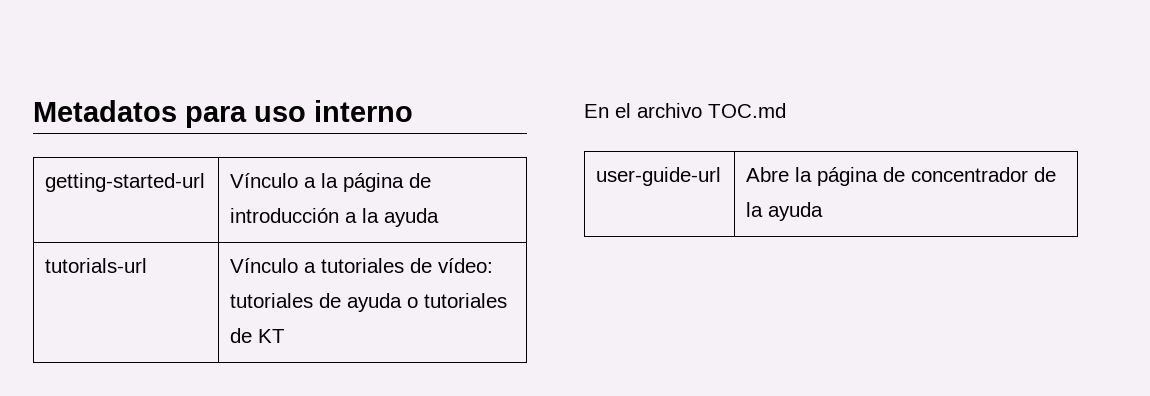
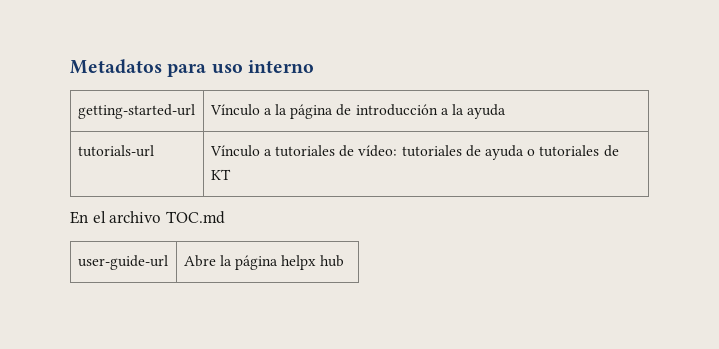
- user-guide-url | Abre la página de concentrador de la ayuda
+ user-guide-url | Abre la página helpx hub

